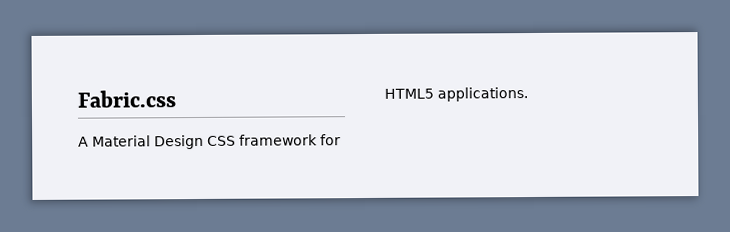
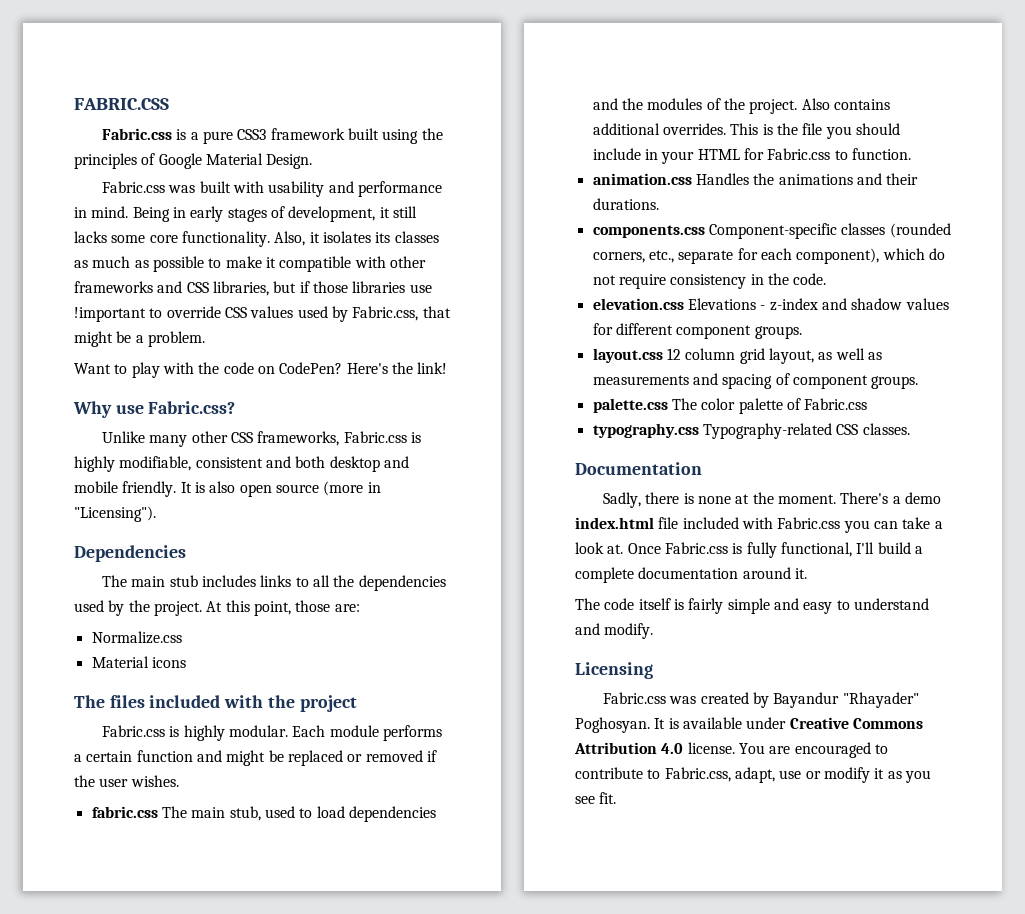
- Fabric.css
- A Material Design CSS framework for HTML5 applications.
+ FABRIC.CSS
+ Fabric.css is a pure CSS3 framework built using the principles of Google Material Design.
+ Fabric.css was built with usability and performance in mind. Being in early stages of development, it still lacks some core functionality. Also, it isolates its classes as much as possible to make it compatible with other frameworks and CSS libraries, but if those libraries use !important to override CSS values used by Fabric.css, that might be a problem.
+ Want to play with the code on CodePen? Here's the link!
+ Why use Fabric.css?
+ Unlike many other CSS frameworks, Fabric.css is highly modifiable, consistent and both desktop and mobile friendly. It is also open source (more in "Licensing").
+ Dependencies
+ The main stub includes links to all the dependencies used by the project. At this point, those are:
+ Normalize.css
+ Material icons
+ The files included with the project
+ Fabric.css is highly modular. Each module performs a certain function and might be replaced or removed if the user wishes.
+ fabric.css The main stub, used to load dependencies and the modules of the project. Also contains additional overrides. This is the file you should include in your HTML for Fabric.css to function.
+ animation.css Handles the animations and their durations.
+ components.css Component-specific classes (rounded corners, etc., separate for each component), which do not require consistency in the code.
+ elevation.css Elevations - z-index and shadow values for different component groups.
+ layout.css 12 column grid layout, as well as measurements and spacing of component groups.
+ palette.css The color palette of Fabric.css
+ typography.css Typography-related CSS classes.
+ Documentation
+ Sadly, there is none at the moment. There's a demo index.html file included with Fabric.css you can take a look at. Once Fabric.css is fully functional, I'll build a complete documentation around it.
+ The code itself is fairly simple and easy to understand and modify.
+ Licensing
+ Fabric.css was created by Bayandur "Rhayader" Poghosyan. It is available under Creative Commons Attribution 4.0 license. You are encouraged to contribute to Fabric.css, adapt, use or modify it as you see fit.

